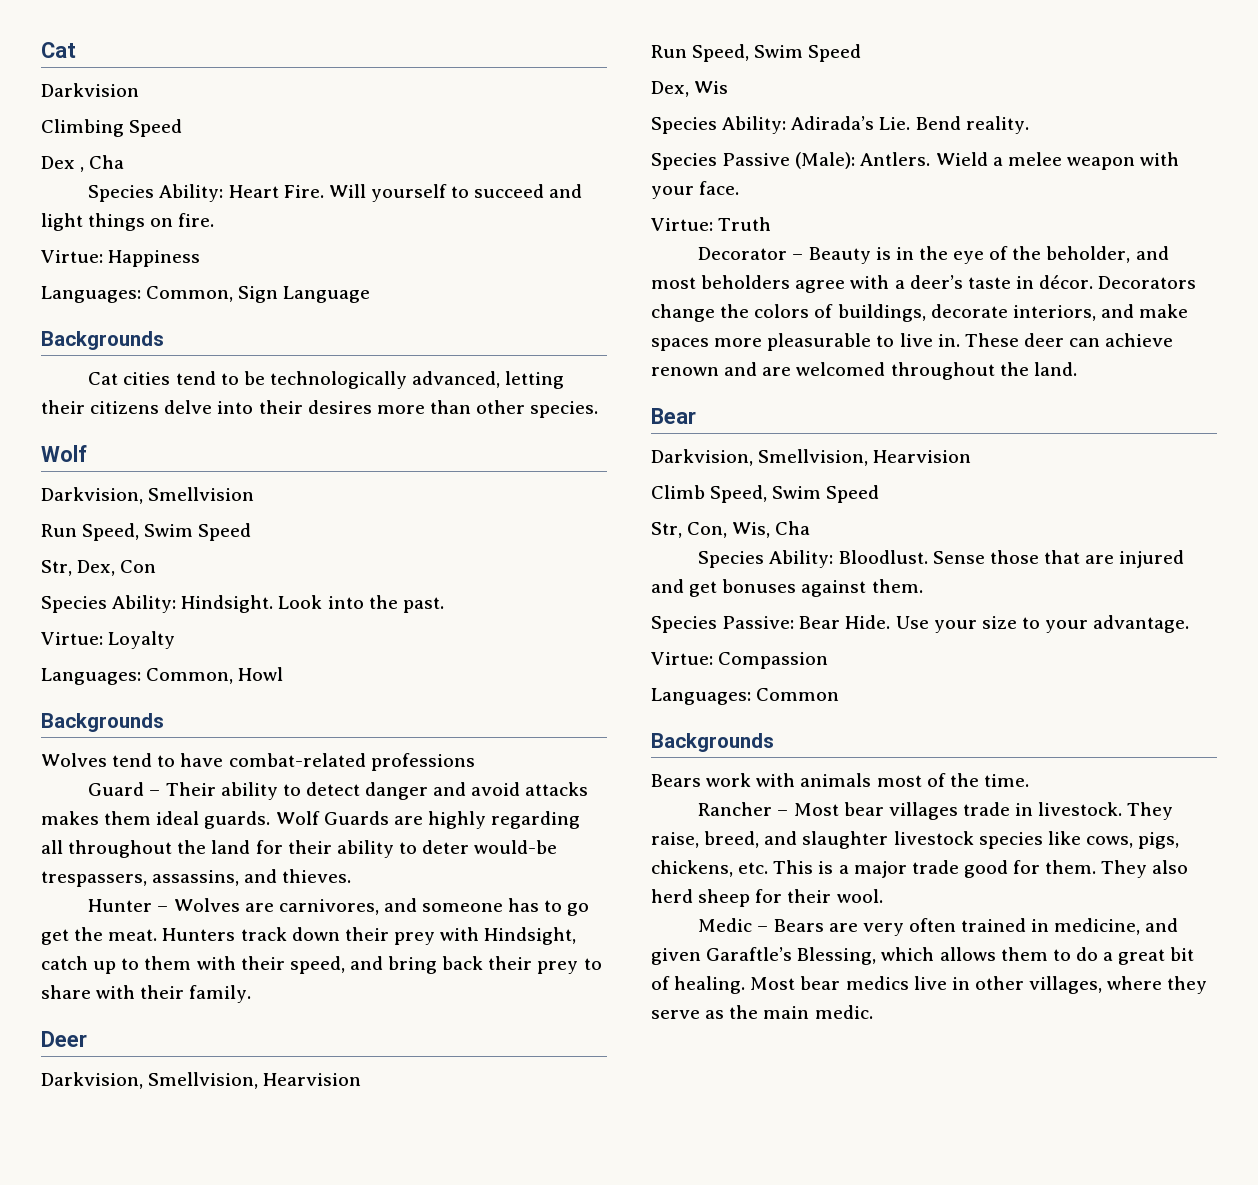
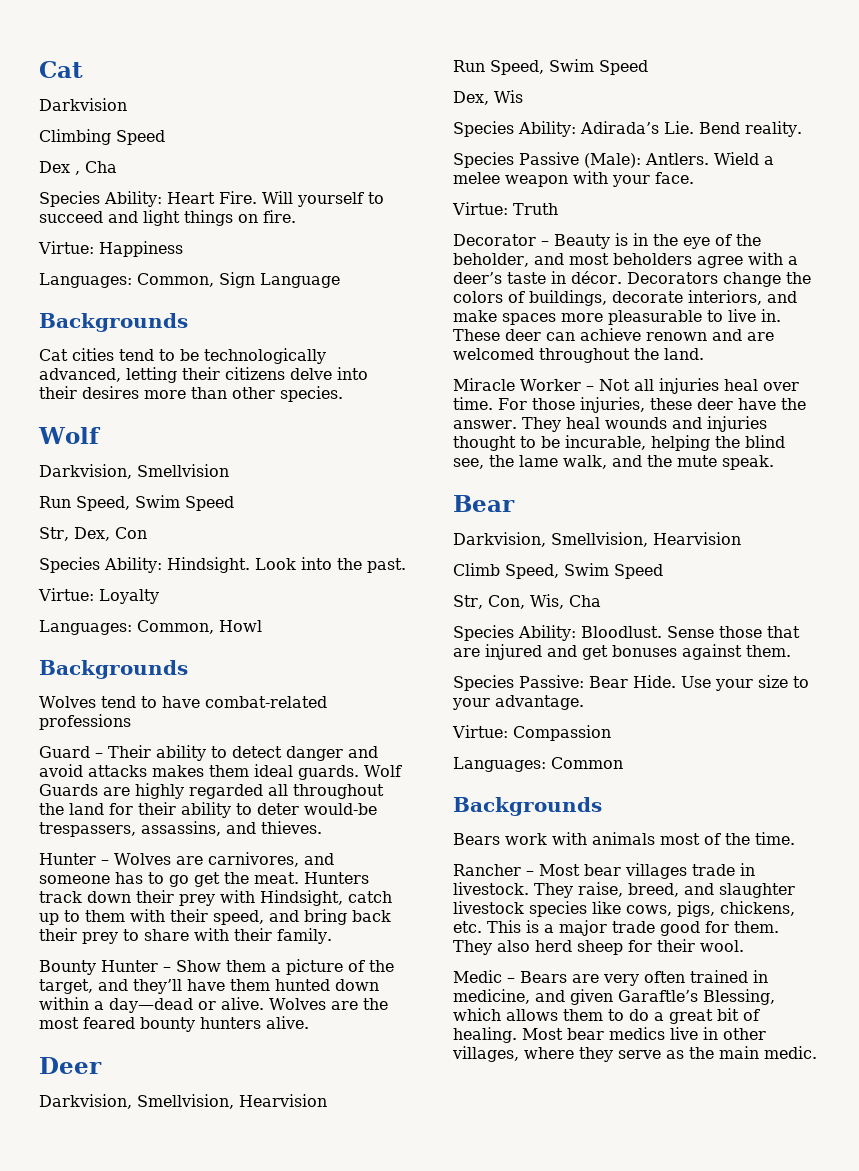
- Wolf Guards are highly regarding all throughout the land for their ability to deter would-be trespassers, assassins, and thieves.
+ Wolf Guards are highly regarded all throughout the land for their ability to deter would-be trespassers, assassins, and thieves.
+ Bounty Hunter – Show them a picture of the target, and they’ll have them hunted down within a day—dead or alive. Wolves are the most feared bounty hunters alive.
+ Miracle Worker – Not all injuries heal over time. For those injuries, these deer have the answer. They heal wounds and injuries thought to be incurable, helping the blind see, the lame walk, and the mute speak.

